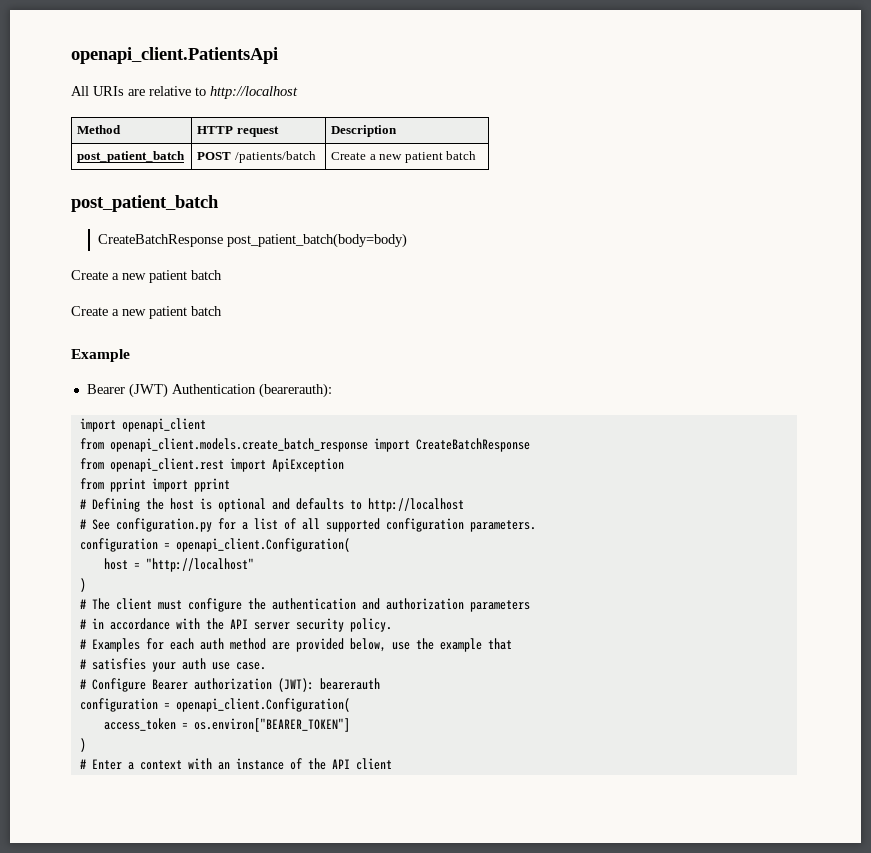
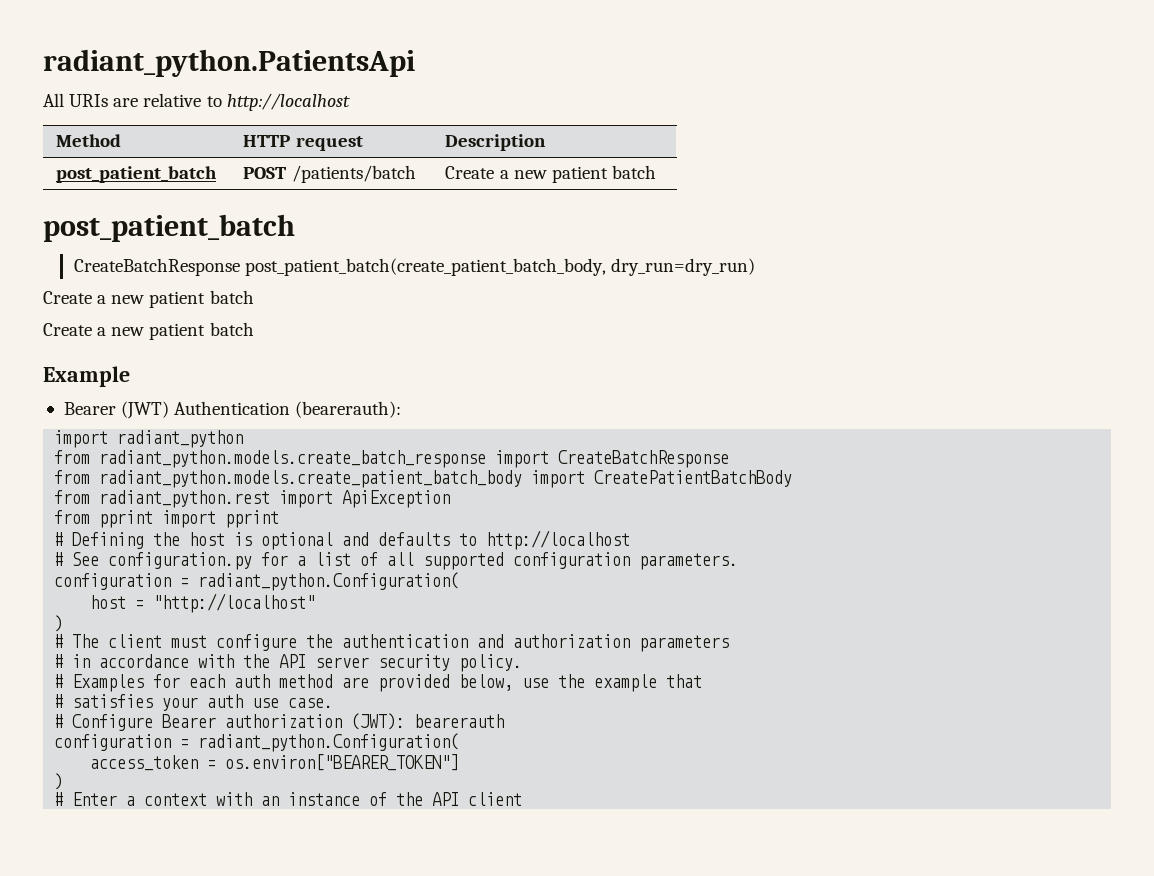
- openapi_client.PatientsApi
+ radiant_python.PatientsApi
- CreateBatchResponse post_patient_batch(body=body)
+ CreateBatchResponse post_patient_batch(create_patient_batch_body, dry_run=dry_run)
- import openapi_client
- from openapi_client.models.create_batch_response import CreateBatchResponse
+ import radiant_python
+ from radiant_python.models.create_batch_response import CreateBatchResponse
- from openapi_client.rest import ApiException
+ from radiant_python.models.create_patient_batch_body import CreatePatientBatchBody
+ from radiant_python.rest import ApiException
  # See configuration.py for a list of all supported configuration parameters.
- configuration = openapi_client.Configuration(
+ configuration = radiant_python.Configuration(
  # Configure Bearer authorization (JWT): bearerauth
- configuration = openapi_client.Configuration(
+ configuration = radiant_python.Configuration(

